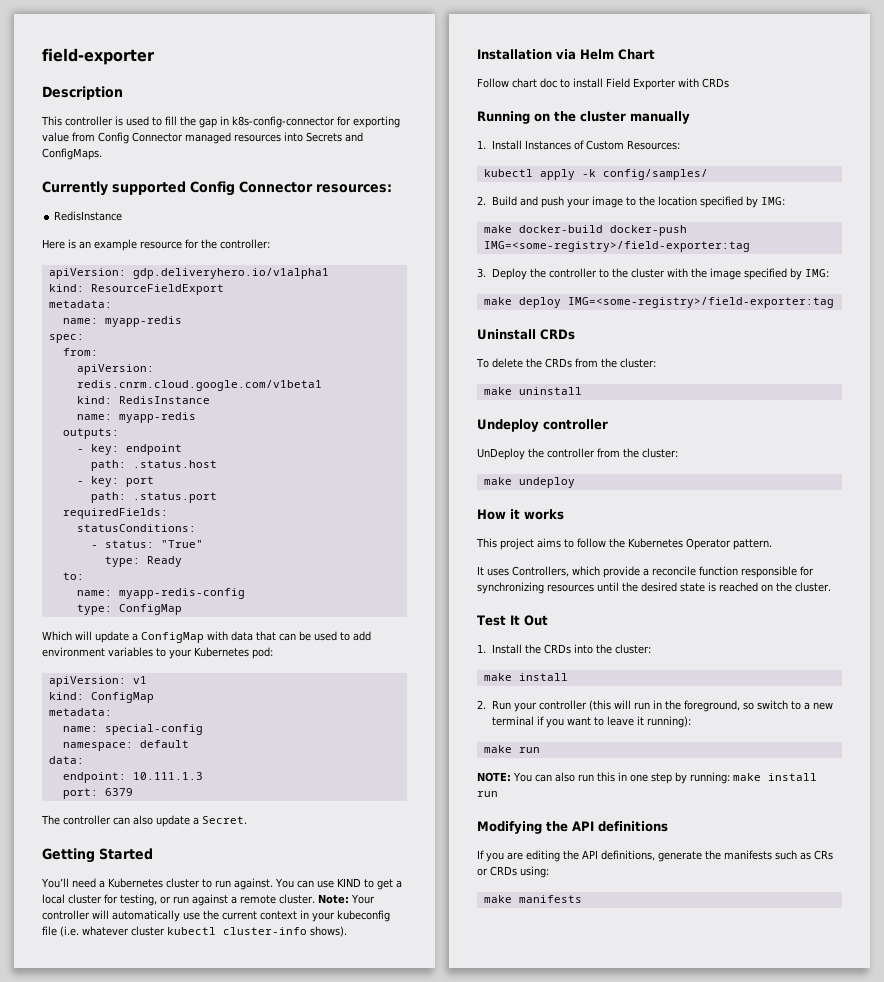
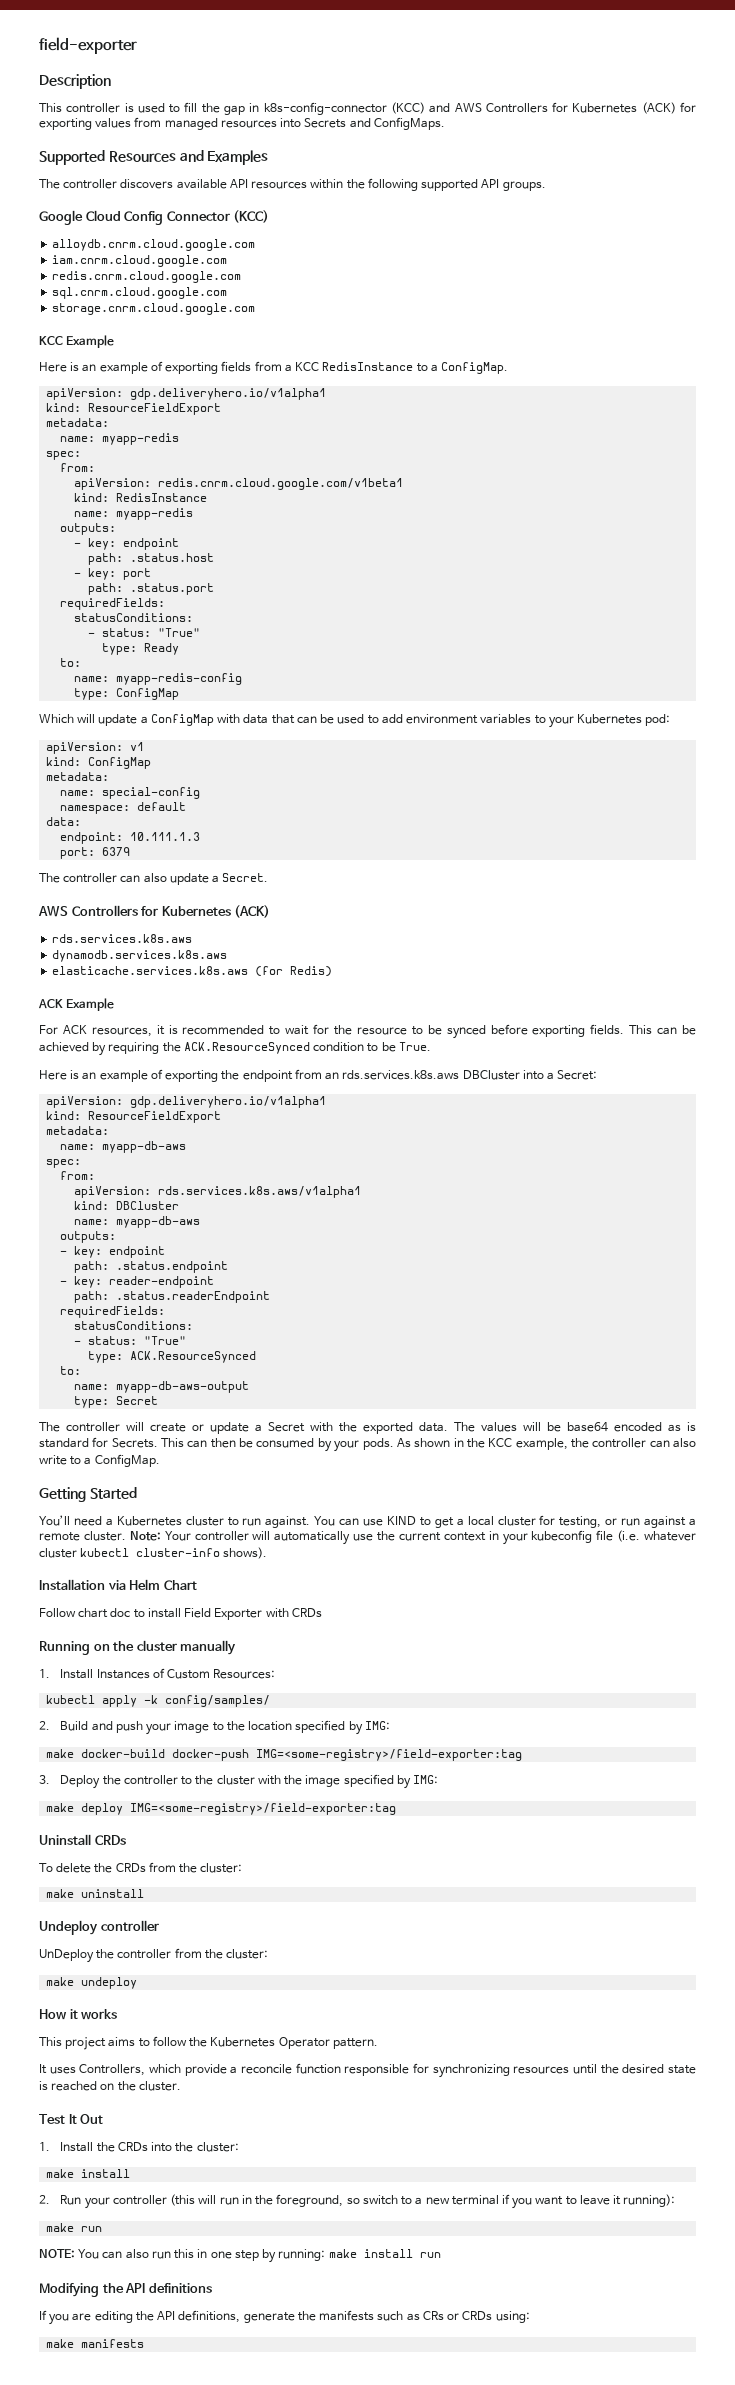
- This controller is used to fill the gap in k8s-config-connector for exporting value from Config Connector managed resources into Secrets and ConfigMaps.
+ This controller is used to fill the gap in k8s-config-connector (KCC) and AWS Controllers for Kubernetes (ACK) for exporting values from managed resources into Secrets and ConfigMaps.
- Currently supported Config Connector resources:
- RedisInstance
- Here is an example resource for the controller:
+ Supported Resources and Examples
+ The controller discovers available API resources within the following supported API groups.
+ Google Cloud Config Connector (KCC)
+ alloydb.cnrm.cloud.google.com
+ iam.cnrm.cloud.google.com
+ redis.cnrm.cloud.google.com
+ sql.cnrm.cloud.google.com
+ storage.cnrm.cloud.google.com
+ KCC Example
+ Here is an example of exporting fields from a KCC RedisInstance to a ConfigMap.
  The controller can also update a Secret.
+ AWS Controllers for Kubernetes (ACK)
+ rds.services.k8s.aws
+ dynamodb.services.k8s.aws
+ elasticache.services.k8s.aws (for Redis)
+ ACK Example
+ For ACK resources, it is recommended to wait for the resource to be synced before exporting fields. This can be achieved by requiring the ACK.ResourceSynced condition to be True.
+ Here is an example of exporting the endpoint from an rds.services.k8s.aws DBCluster into a Secret:
+ apiVersion: gdp.deliveryhero.io/v1alpha1
+ kind: ResourceFieldExport
+ metadata:
+ name: myapp-db-aws
+ spec:
+ from:
+ apiVersion: rds.services.k8s.aws/v1alpha1
+ kind: DBCluster
+ name: myapp-db-aws
+ outputs:
+ - key: endpoint
+ path: .status.endpoint
+ - key: reader-endpoint
+ path: .status.readerEndpoint
+ requiredFields:
+ statusConditions:
+ - status: "True"
+ type: ACK.ResourceSynced
+ to:
+ name: myapp-db-aws-output
+ type: Secret
+ The controller will create or update a Secret with the exported data. The values will be base64 encoded as is standard for Secrets. This can then be consumed by your pods. As shown in the KCC example, the controller can also write to a ConfigMap.

